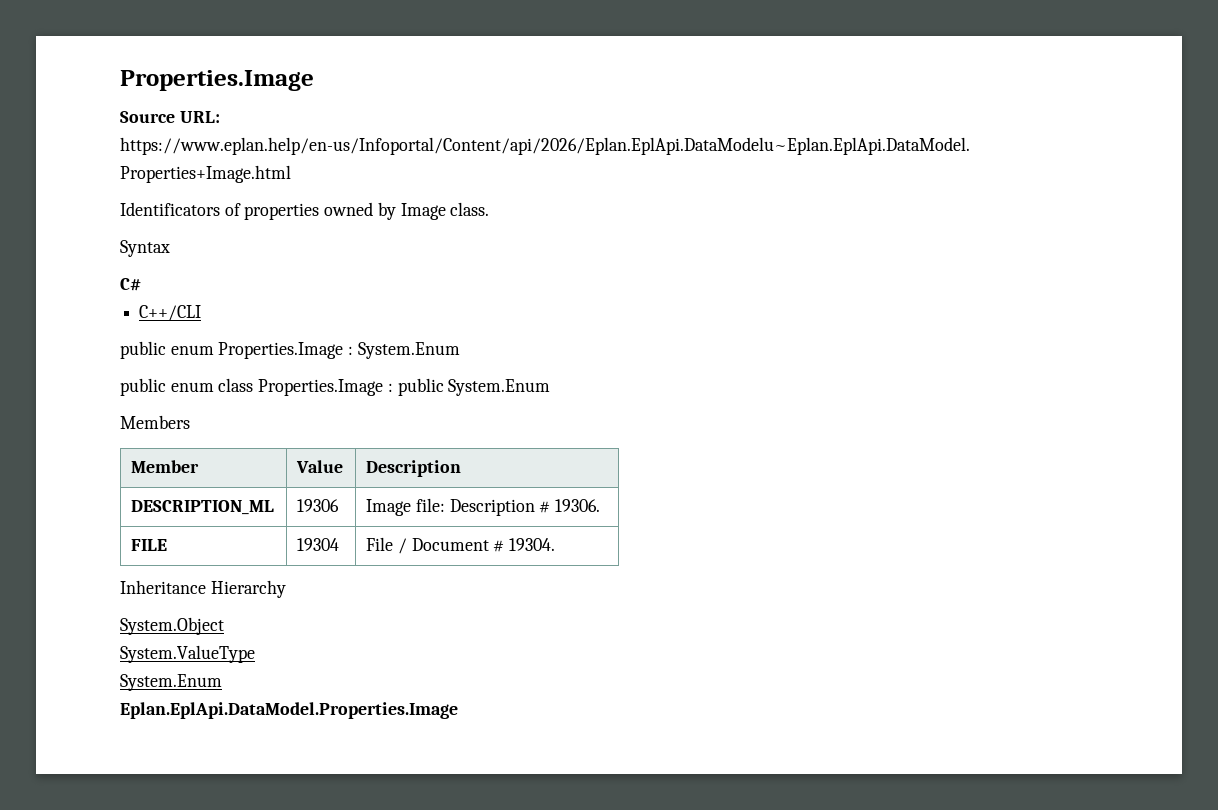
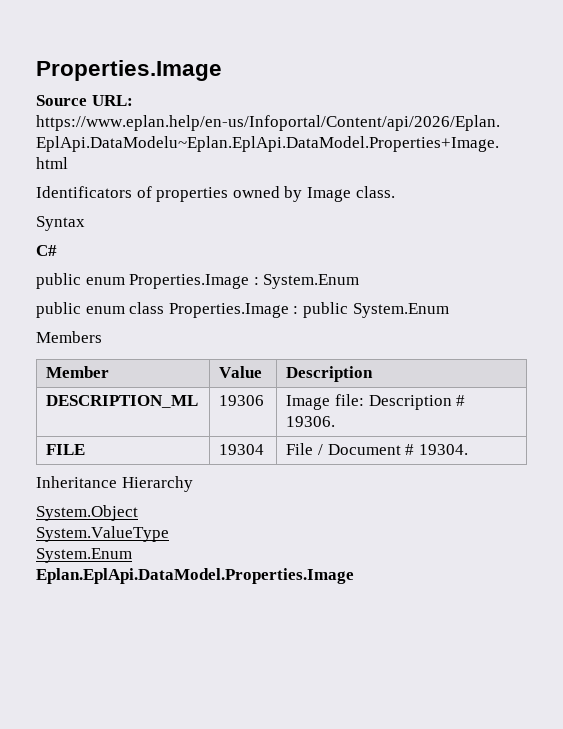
- C++/CLI

